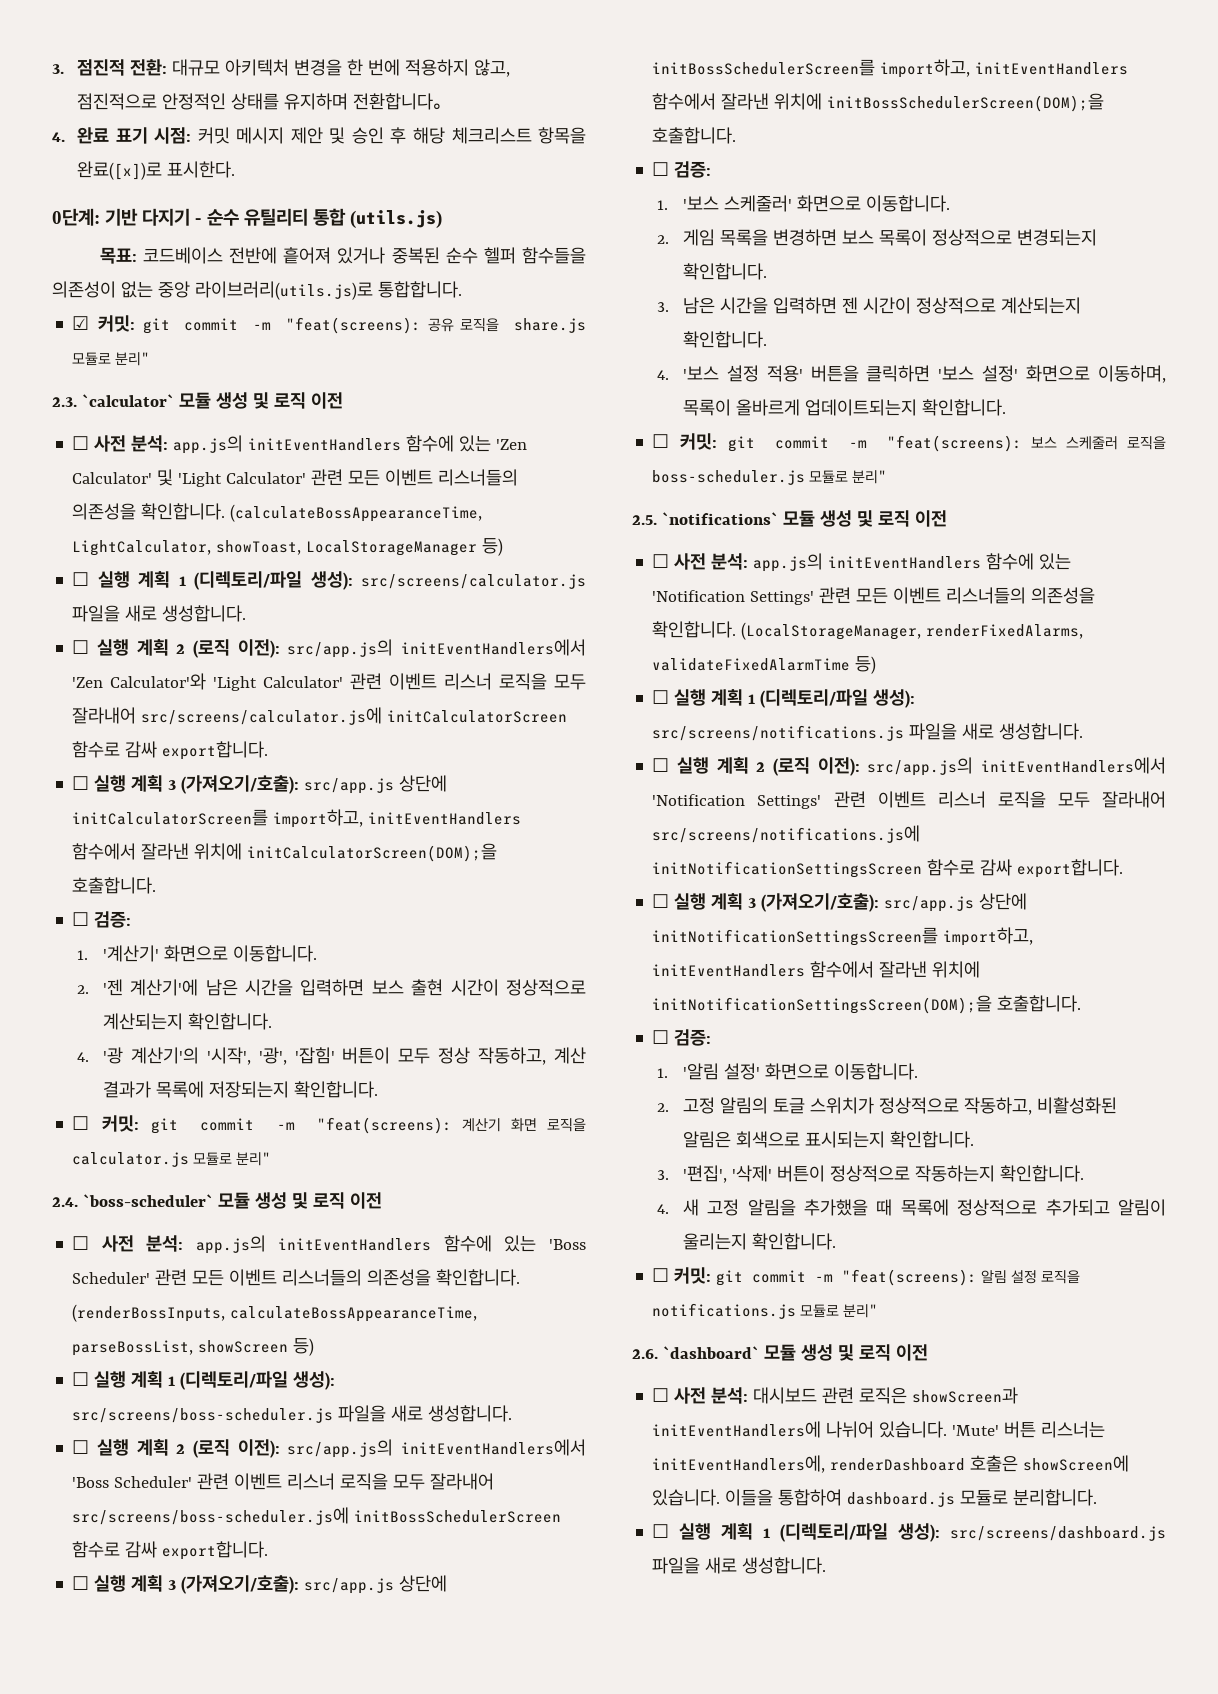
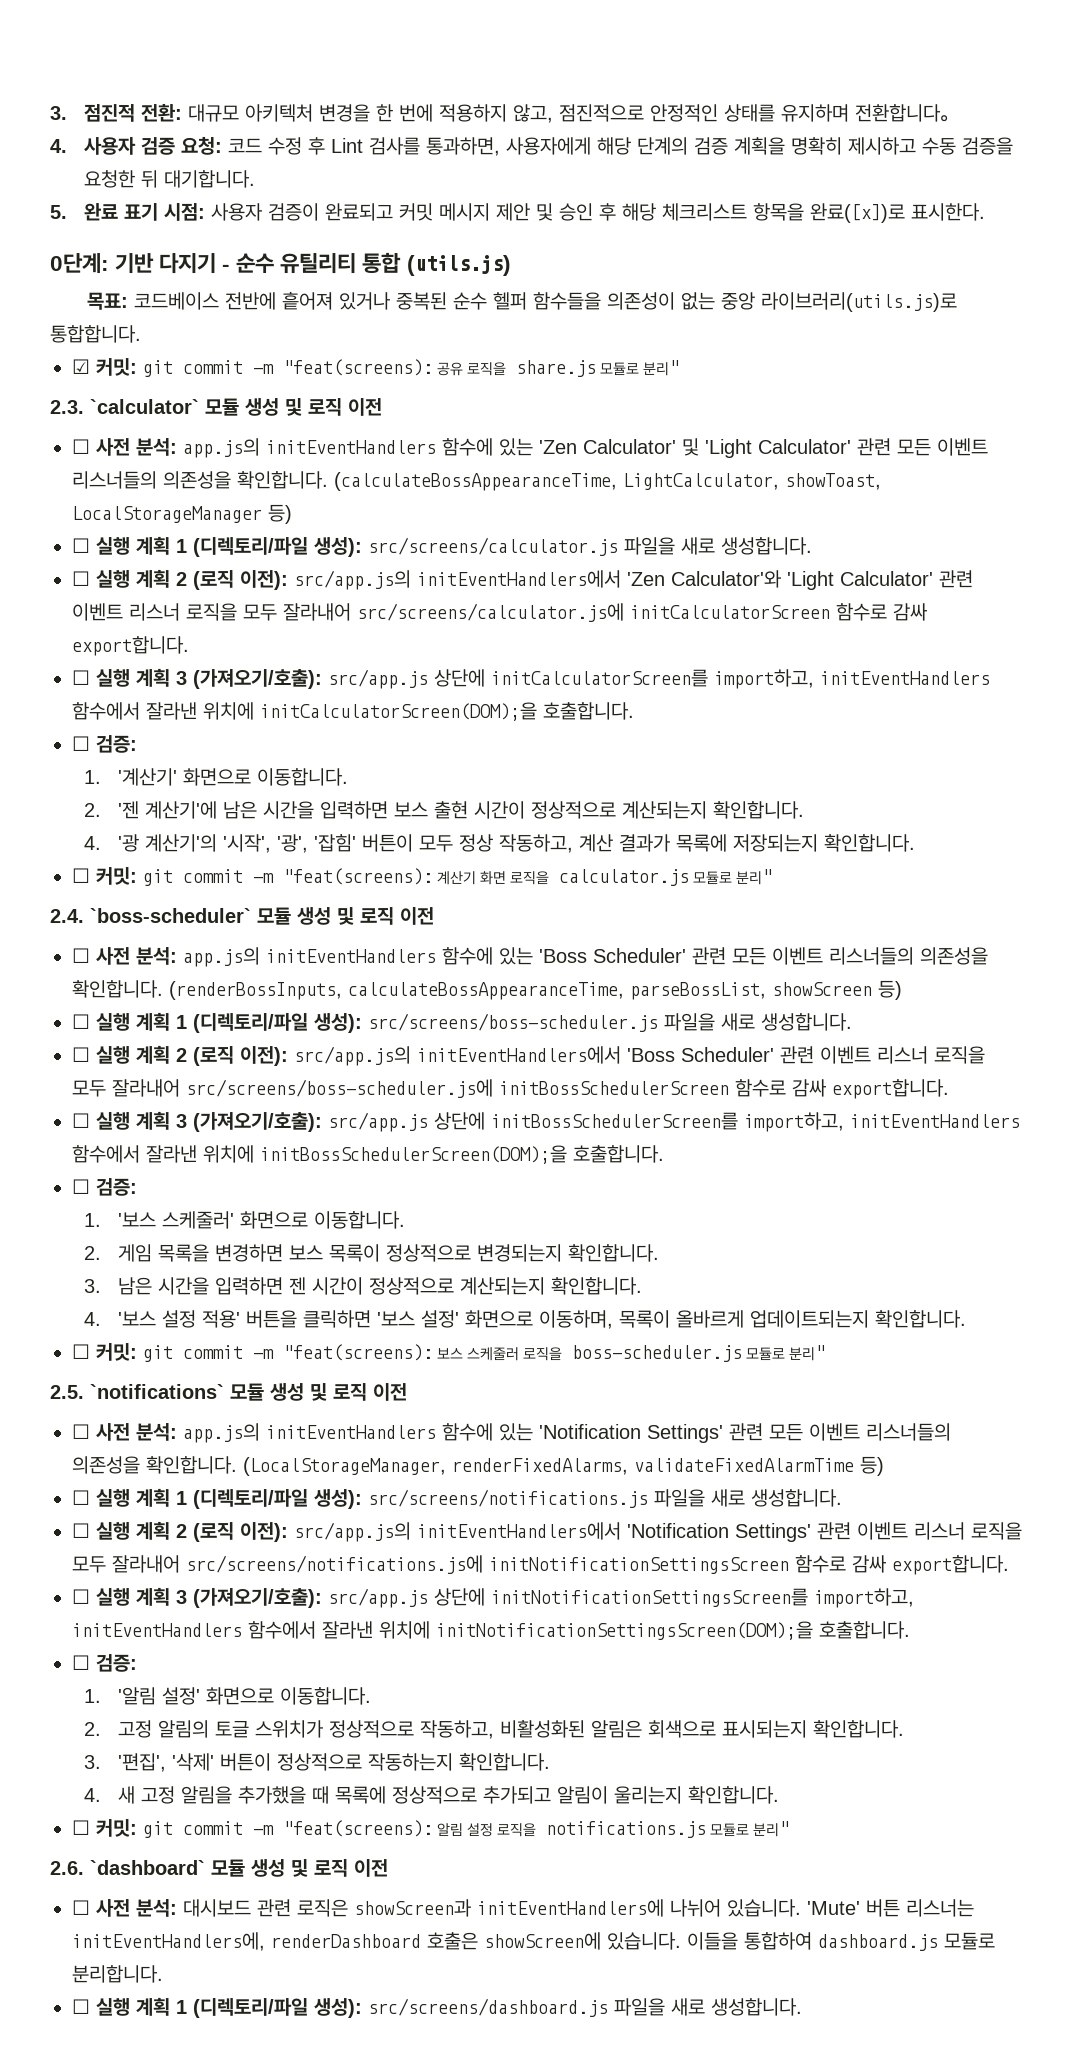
- 4. 완료 표기 시점: 커밋 메시지 제안 및 승인 후 해당 체크리스트 항목을 완료([x])로 표시한다.
+ 4. 사용자 검증 요청: 코드 수정 후 Lint 검사를 통과하면, 사용자에게 해당 단계의 검증 계획을 명확히 제시하고 수동 검증을 요청한 뒤 대기합니다.
+ 5. 완료 표기 시점: 사용자 검증이 완료되고 커밋 메시지 제안 및 승인 후 해당 체크리스트 항목을 완료([x])로 표시한다.

